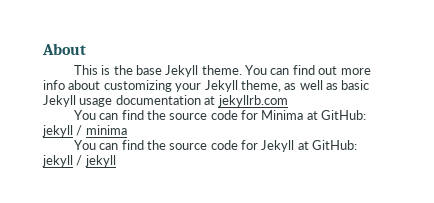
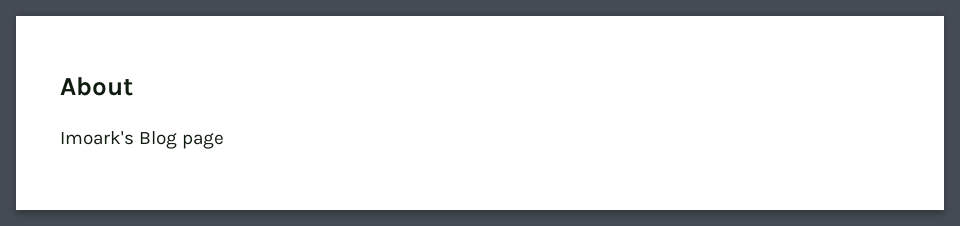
- This is the base Jekyll theme. You can find out more info about customizing your Jekyll theme, as well as basic Jekyll usage documentation at jekyllrb.com
- You can find the source code for Minima at GitHub: jekyll / minima
- You can find the source code for Jekyll at GitHub: jekyll / jekyll
+ Imoark's Blog page

